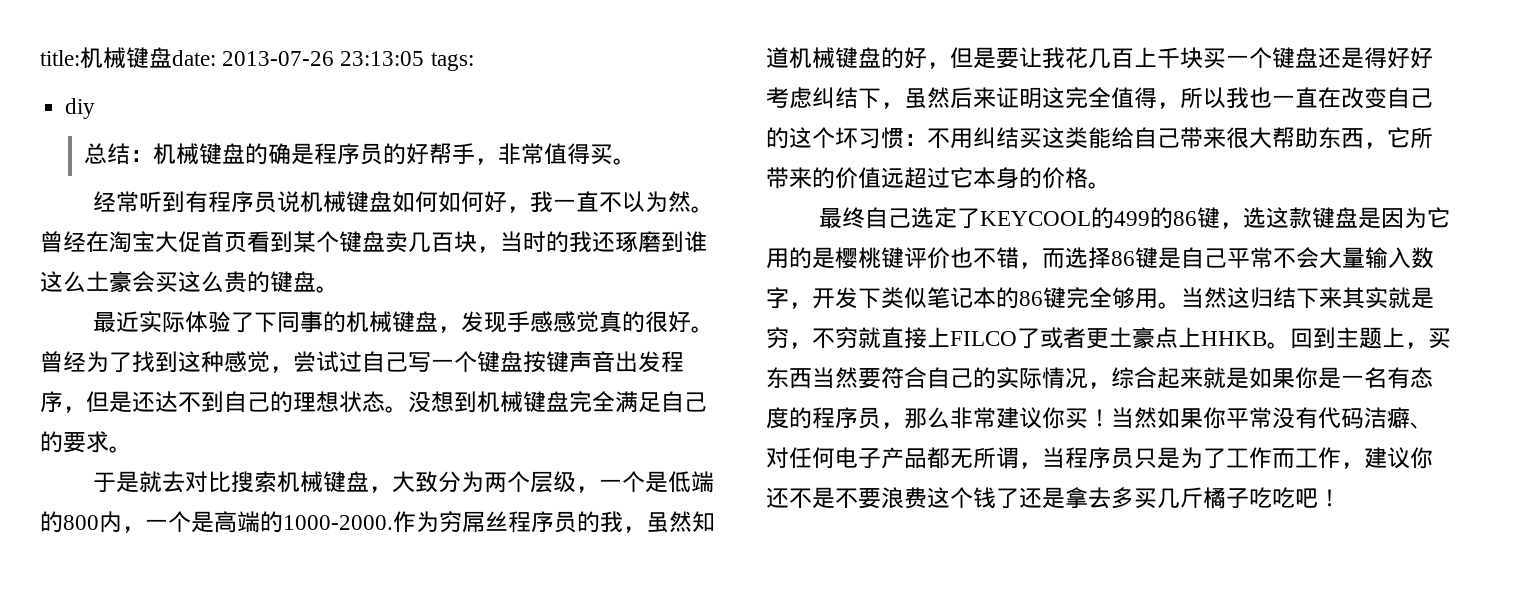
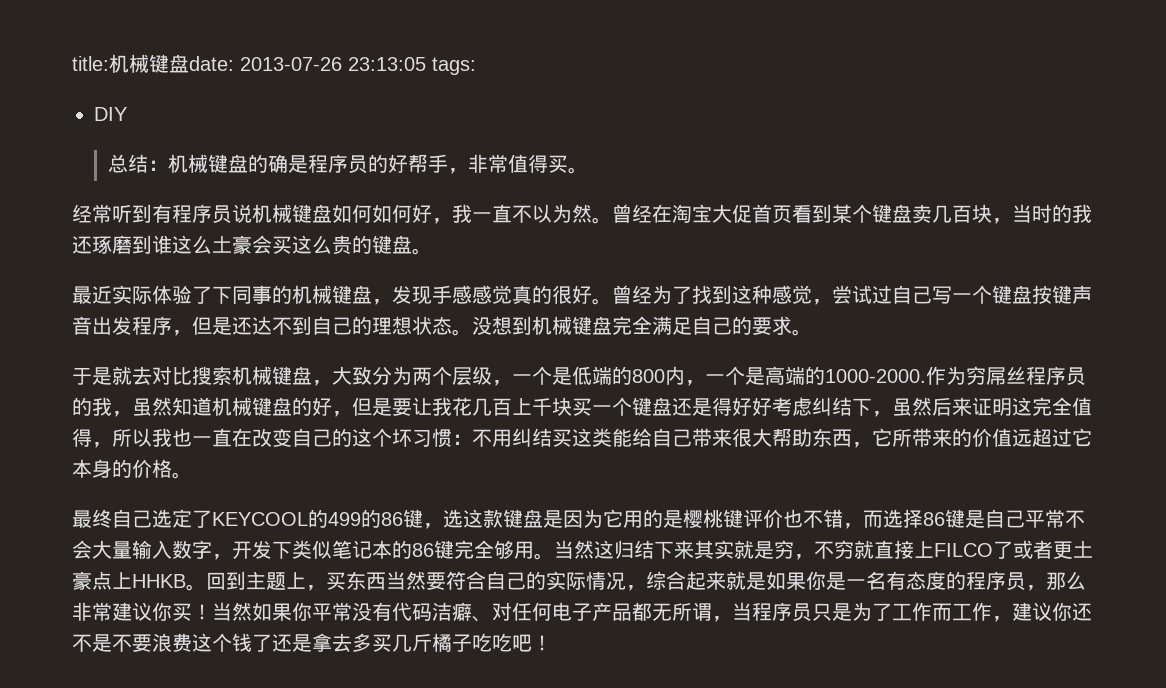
- diy
+ DIY

